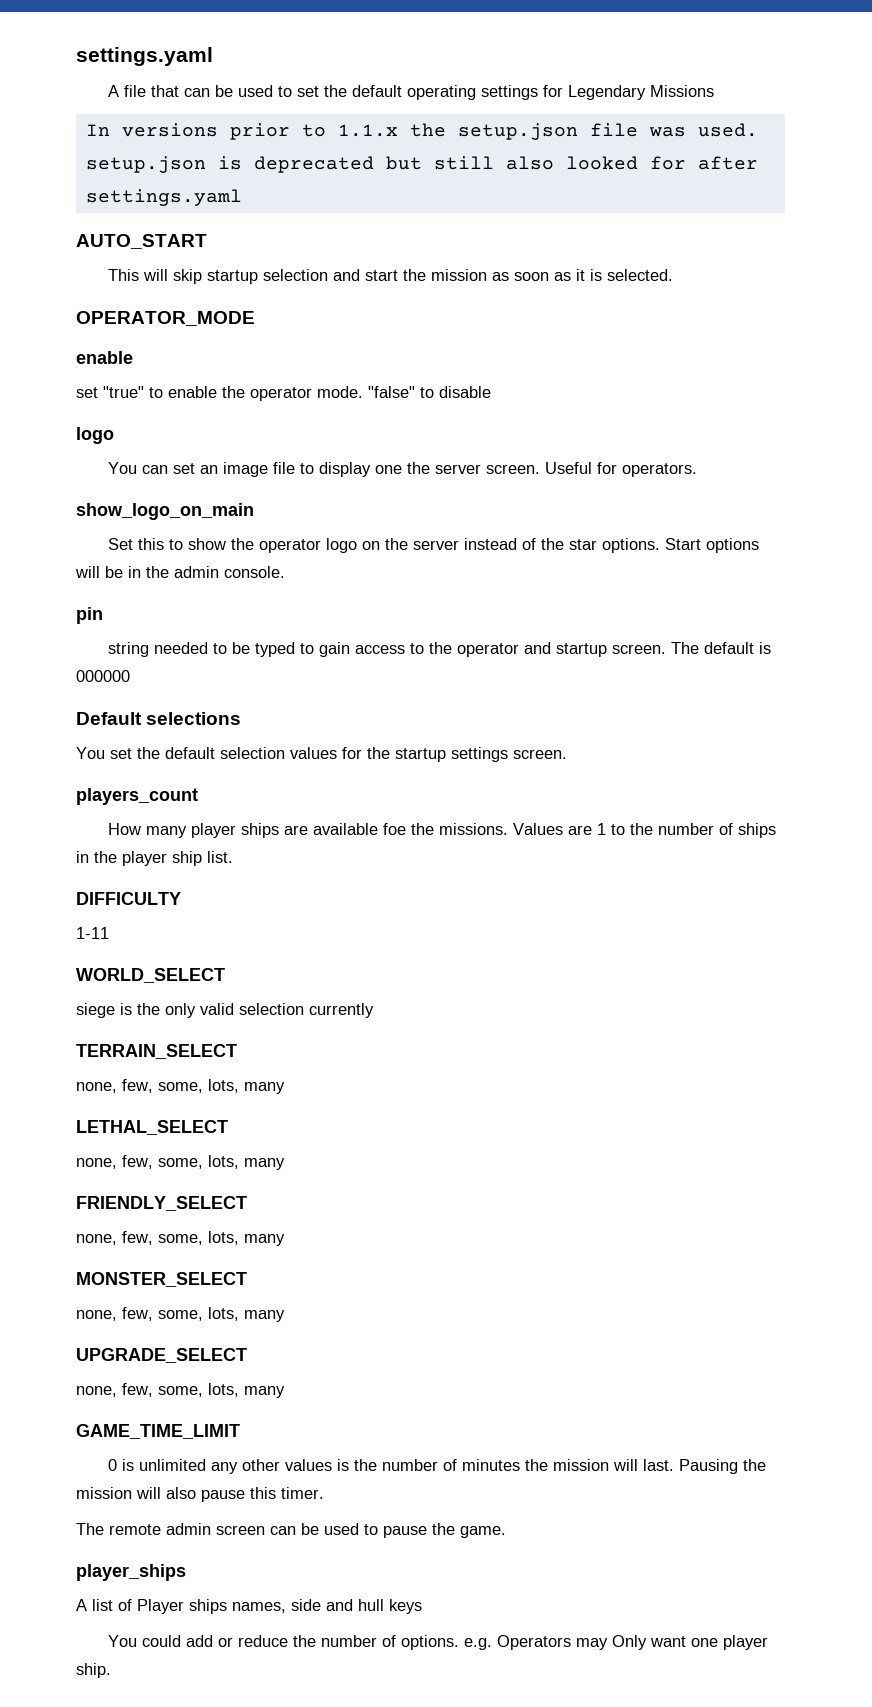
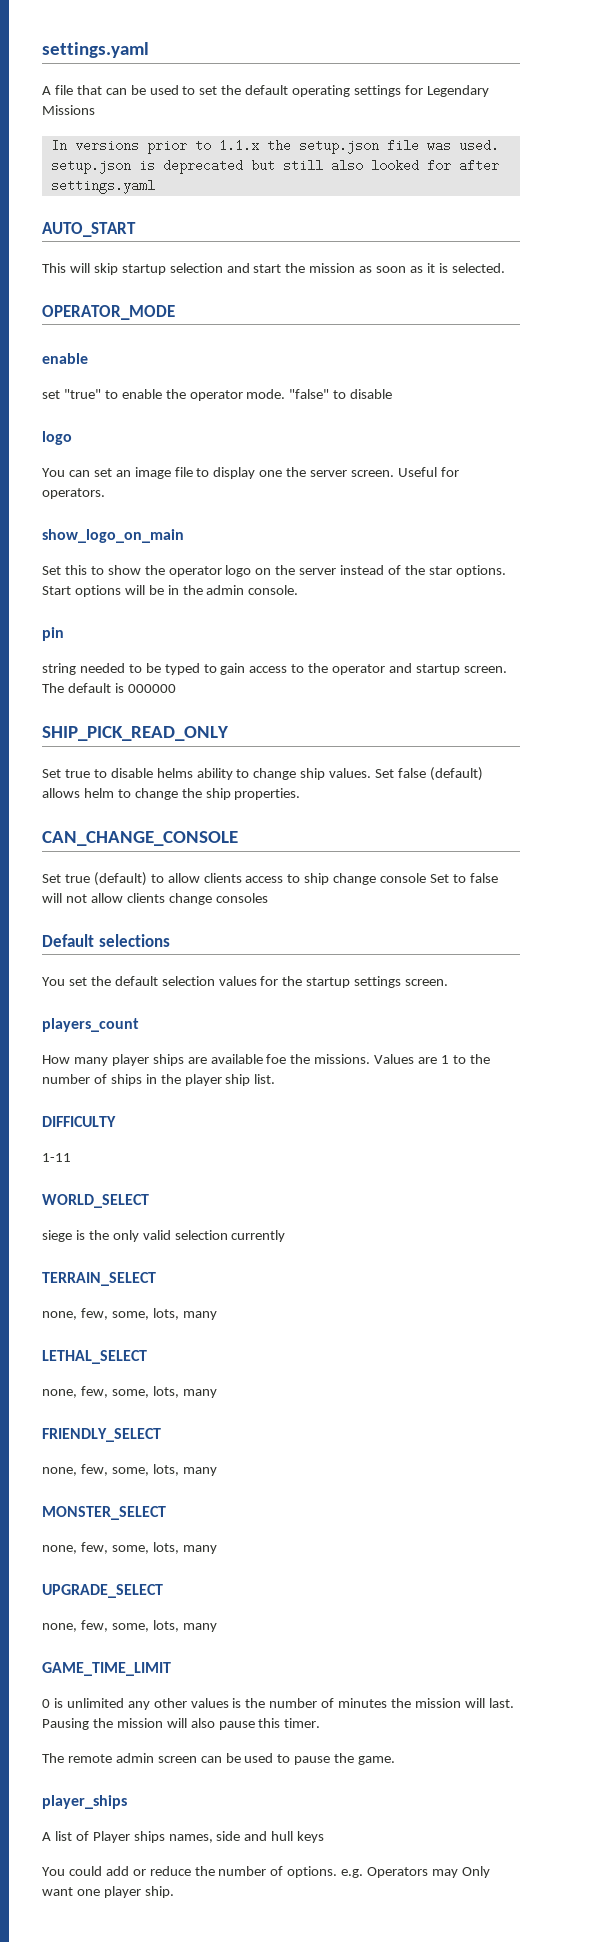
+ SHIP_PICK_READ_ONLY
+ Set true to disable helms ability to change ship values. Set false (default) allows helm to change the ship properties.
+ CAN_CHANGE_CONSOLE
+ Set true (default) to allow clients access to ship change console Set to false will not allow clients change consoles

